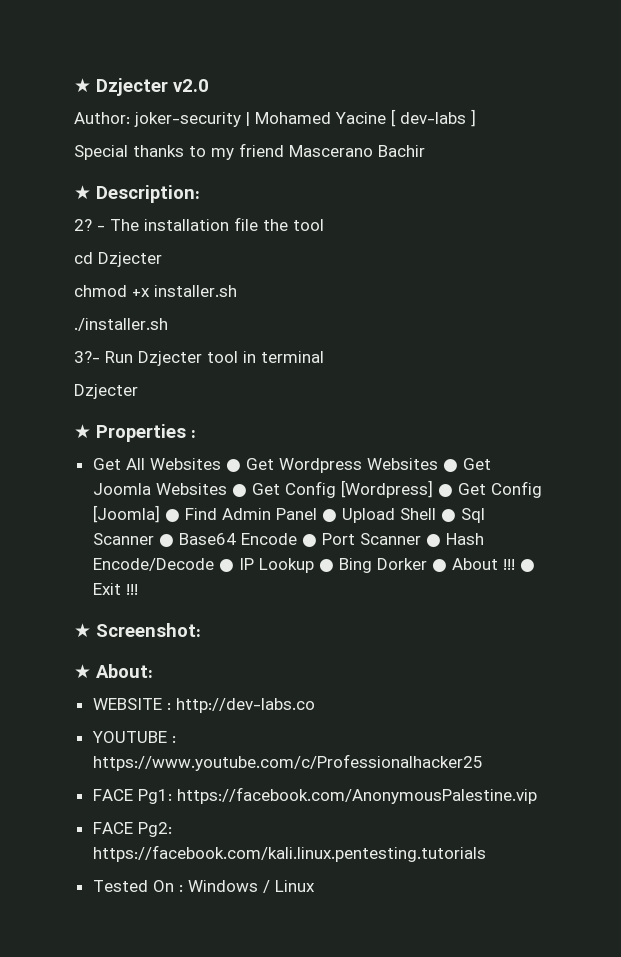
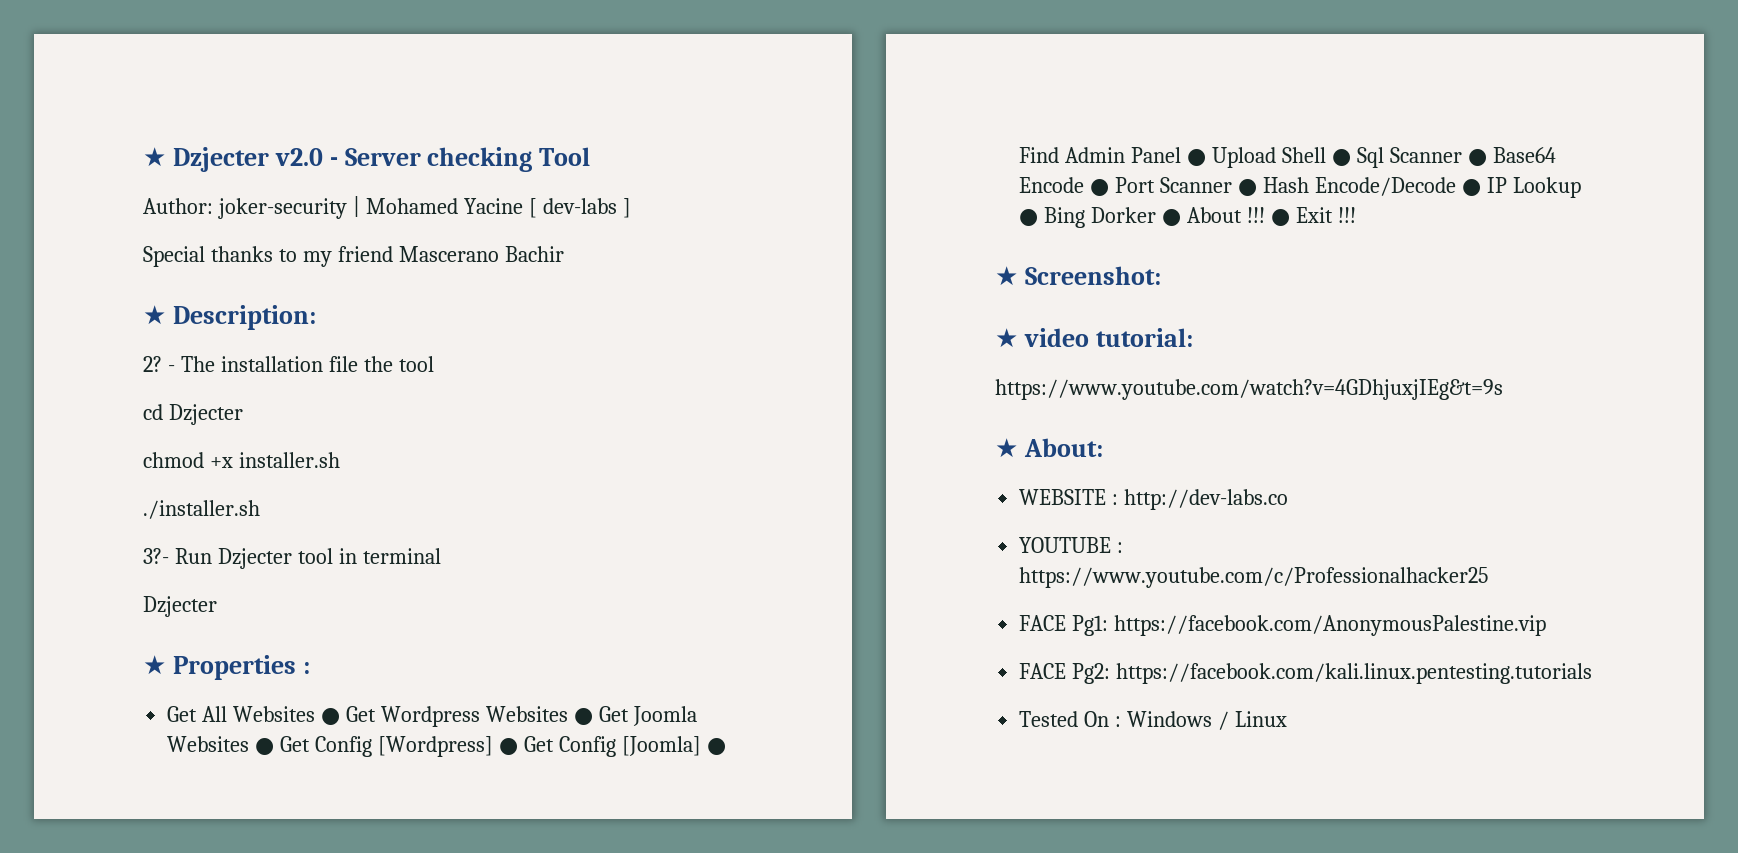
- ★ Dzjecter v2.0
+ ★ Dzjecter v2.0 - Server checking Tool
+ ★ video tutorial:
+ https://www.youtube.com/watch?v=4GDhjuxjIEg&t=9s

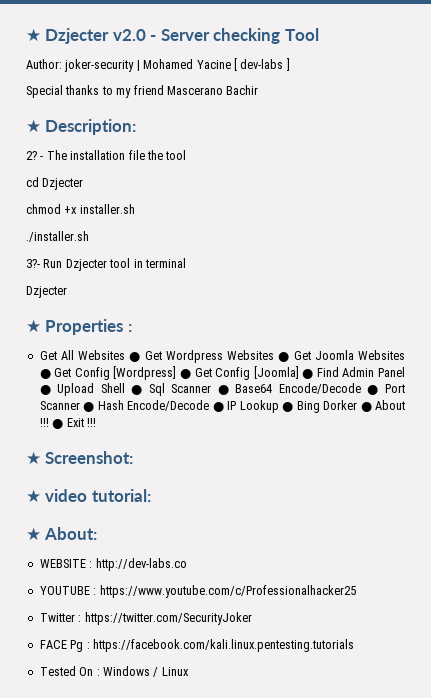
- Get All Websites ● Get Wordpress Websites ● Get Joomla Websites ● Get Config [Wordpress] ● Get Config [Joomla] ● Find Admin Panel ● Upload Shell ● Sql Scanner ● Base64 Encode ● Port Scanner ● Hash Encode/Decode ● IP Lookup ● Bing Dorker ● About !!!
+ Get All Websites ● Get Wordpress Websites ● Get Joomla Websites ● Get Config [Wordpress] ● Get Config [Joomla] ● Find Admin Panel ● Upload Shell ● Sql Scanner ● Base64 Encode/Decode ● Port Scanner ● Hash Encode/Decode ● IP Lookup ● Bing Dorker ● About !!!
- https://www.youtube.com/watch?v=4GDhjuxjIEg&t=9s
- FACE Pg1: https://facebook.com/AnonymousPalestine.vip
- FACE Pg2: https://facebook.com/kali.linux.pentesting.tutorials
+ Twitter : https://twitter.com/SecurityJoker
+ FACE Pg : https://facebook.com/kali.linux.pentesting.tutorials

